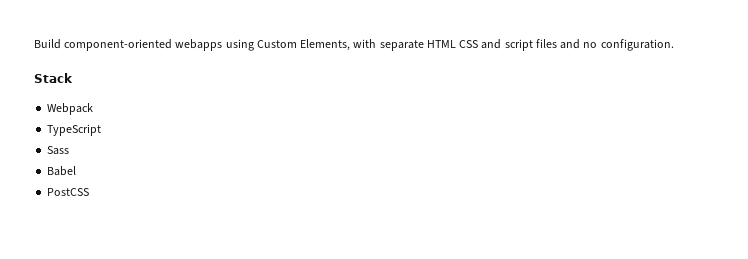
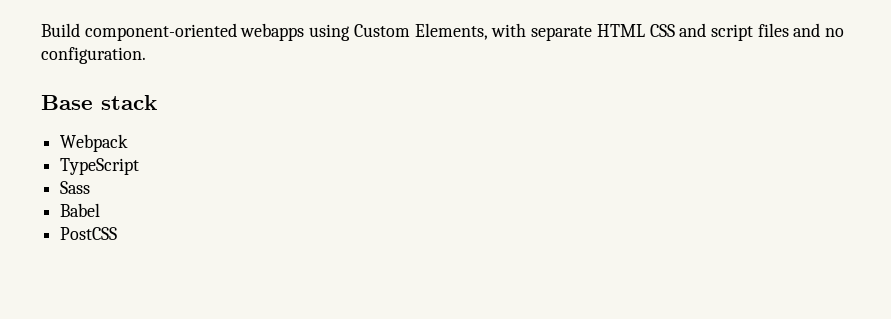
- Stack
+ Base stack

